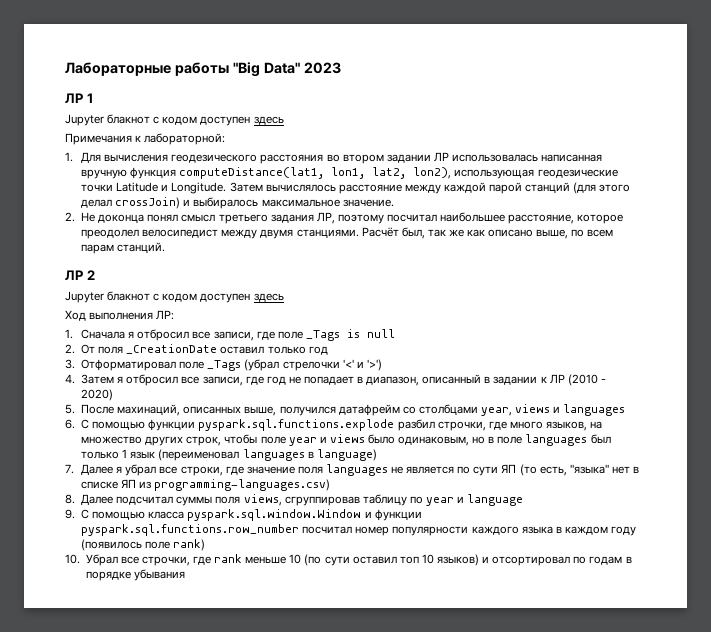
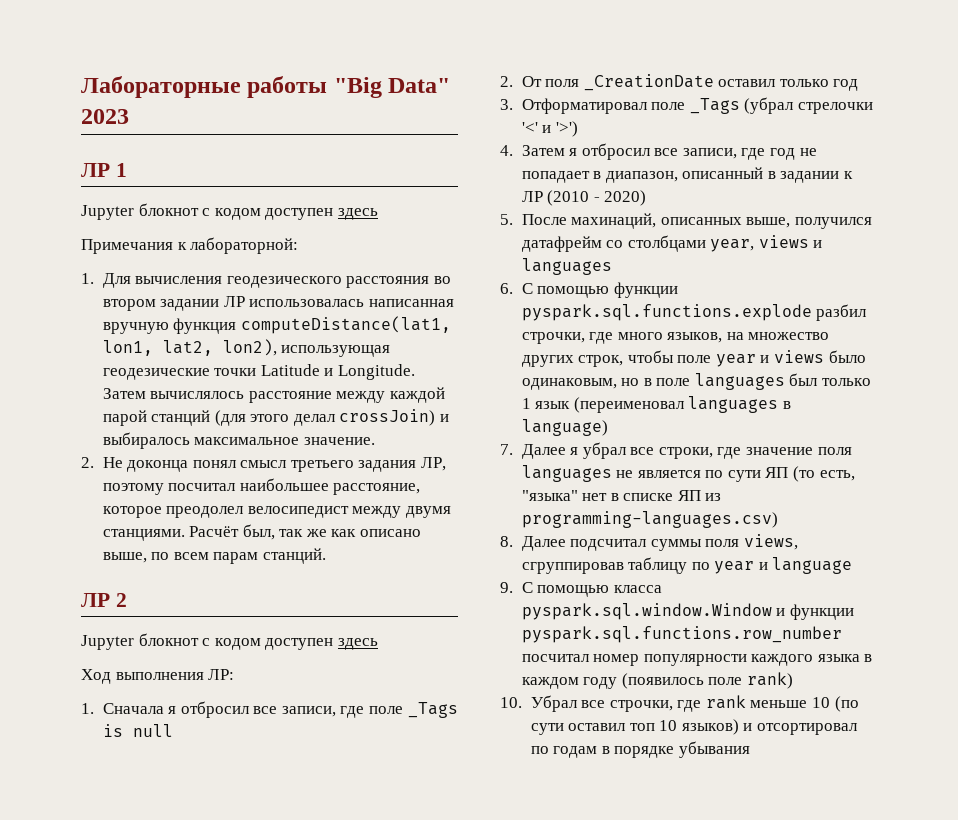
  ЛР 1
- Jupyter блакнот с кодом доступен здесь
+ Jupyter блокнот с кодом доступен здесь
  ЛР 2
- Jupyter блакнот с кодом доступен здесь
+ Jupyter блокнот с кодом доступен здесь

